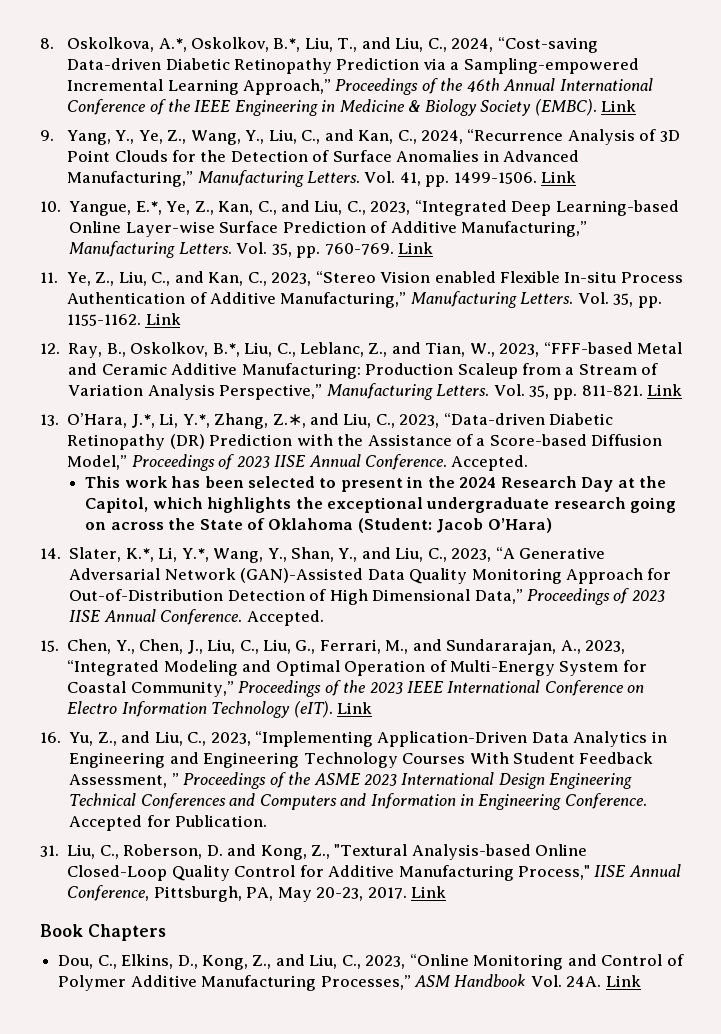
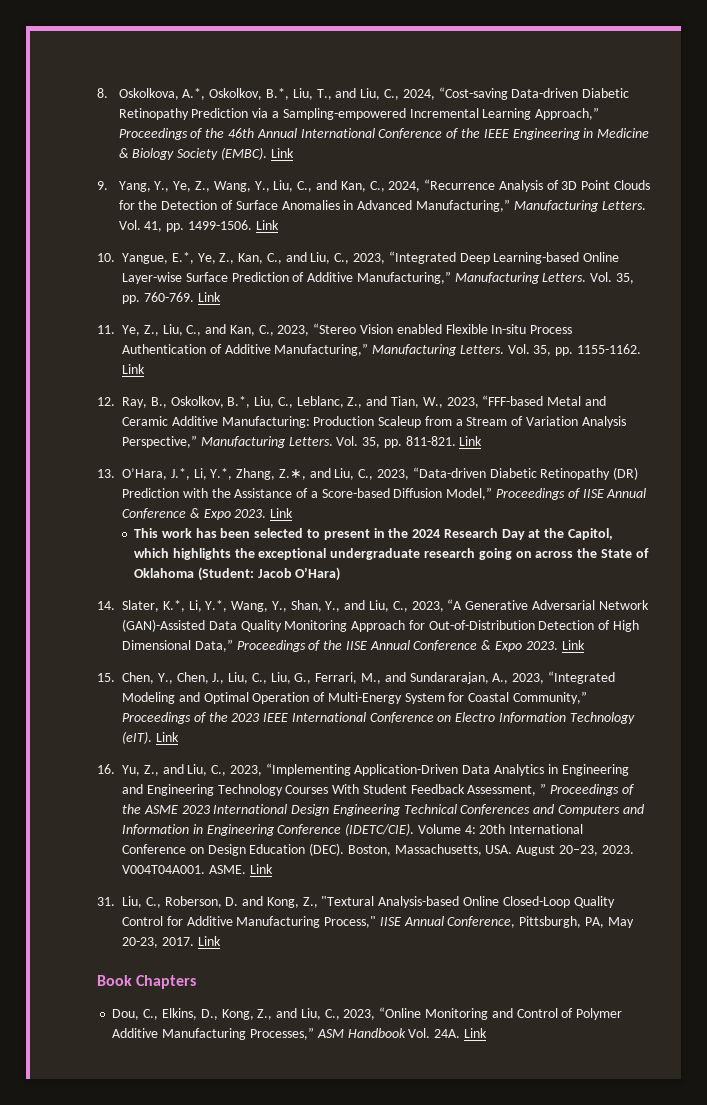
- 13. O’Hara, J.*, Li, Y.*, Zhang, Z.∗, and Liu, C., 2023, “Data-driven Diabetic Retinopathy (DR) Prediction with the Assistance of a Score-based Diffusion Model,” Proceedings of 2023 IISE Annual Conference. Accepted.
+ 13. O’Hara, J.*, Li, Y.*, Zhang, Z.∗, and Liu, C., 2023, “Data-driven Diabetic Retinopathy (DR) Prediction with the Assistance of a Score-based Diffusion Model,” Proceedings of IISE Annual Conference & Expo 2023. Link
- 14. Slater, K.*, Li, Y.*, Wang, Y., Shan, Y., and Liu, C., 2023, “A Generative Adversarial Network (GAN)-Assisted Data Quality Monitoring Approach for Out-of-Distribution Detection of High Dimensional Data,” Proceedings of 2023 IISE Annual Conference. Accepted.
+ 14. Slater, K.*, Li, Y.*, Wang, Y., Shan, Y., and Liu, C., 2023, “A Generative Adversarial Network (GAN)-Assisted Data Quality Monitoring Approach for Out-of-Distribution Detection of High Dimensional Data,” Proceedings of the IISE Annual Conference & Expo 2023. Link
- 16. Yu, Z., and Liu, C., 2023, “Implementing Application-Driven Data Analytics in Engineering and Engineering Technology Courses With Student Feedback Assessment, ” Proceedings of the ASME 2023 International Design Engineering Technical Conferences and Computers and Information in Engineering Conference. Accepted for Publication.
+ 16. Yu, Z., and Liu, C., 2023, “Implementing Application-Driven Data Analytics in Engineering and Engineering Technology Courses With Student Feedback Assessment, ” Proceedings of the ASME 2023 International Design Engineering Technical Conferences and Computers and Information in Engineering Conference (IDETC/CIE). Volume 4: 20th International Conference on Design Education (DEC). Boston, Massachusetts, USA. August 20–23, 2023. V004T04A001. ASME. Link

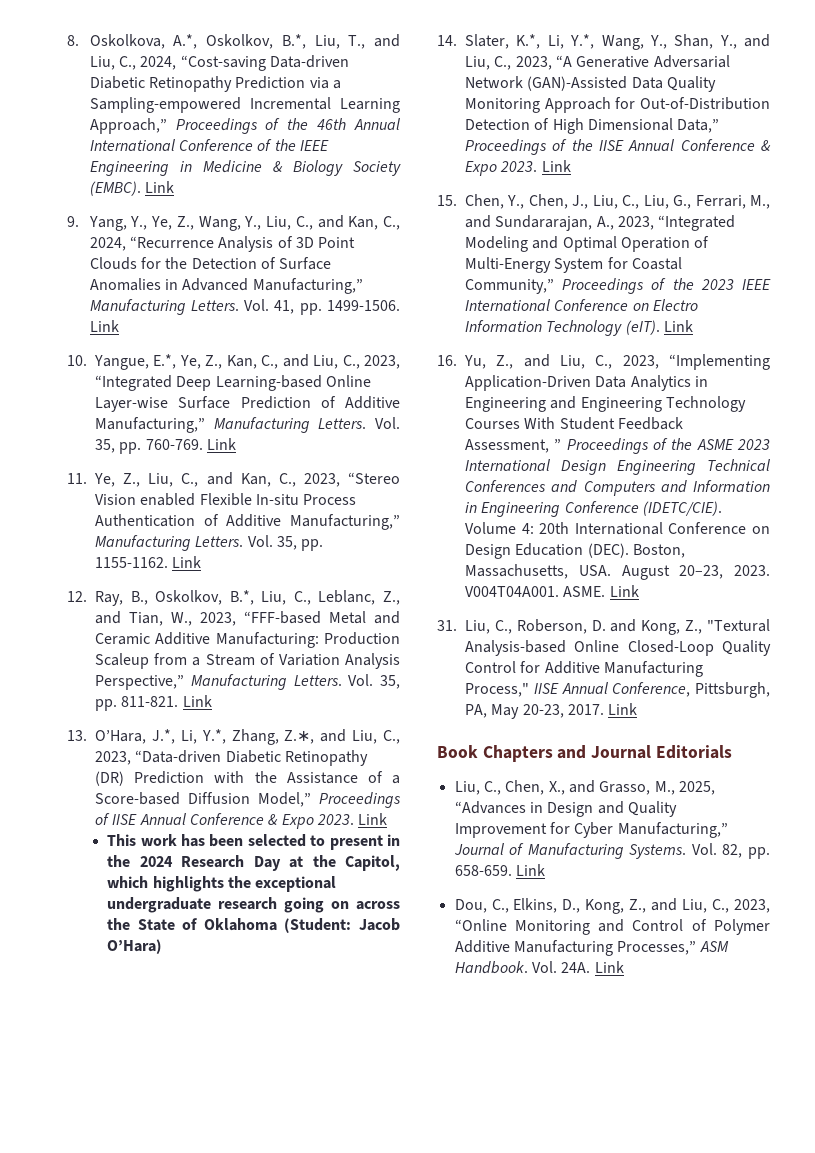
- Book Chapters
+ Book Chapters and Journal Editorials
+ Liu, C., Chen, X., and Grasso, M., 2025, “Advances in Design and Quality Improvement for Cyber Manufacturing,” Journal of Manufacturing Systems. Vol. 82, pp. 658-659. Link
- Dou, C., Elkins, D., Kong, Z., and Liu, C., 2023, “Online Monitoring and Control of Polymer Additive Manufacturing Processes,” ASM Handbook Vol. 24A.
+ Dou, C., Elkins, D., Kong, Z., and Liu, C., 2023, “Online Monitoring and Control of Polymer Additive Manufacturing Processes,” ASM Handbook. Vol. 24A.

